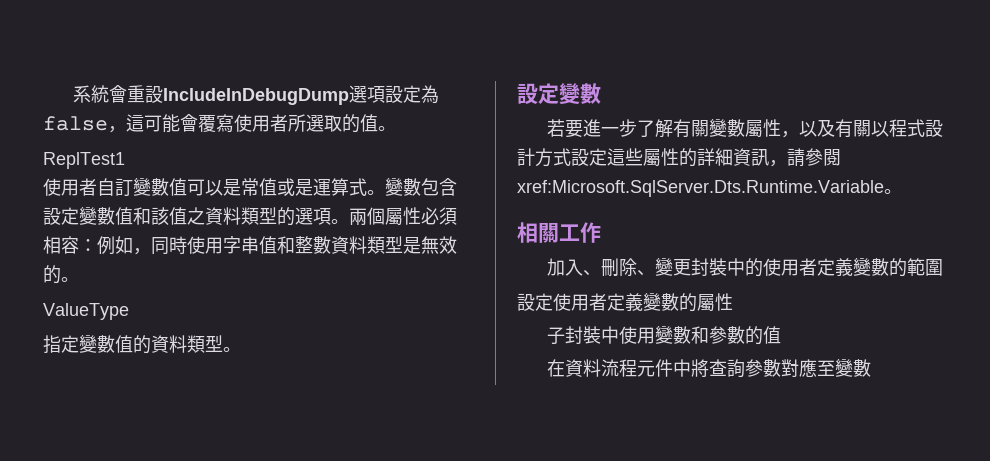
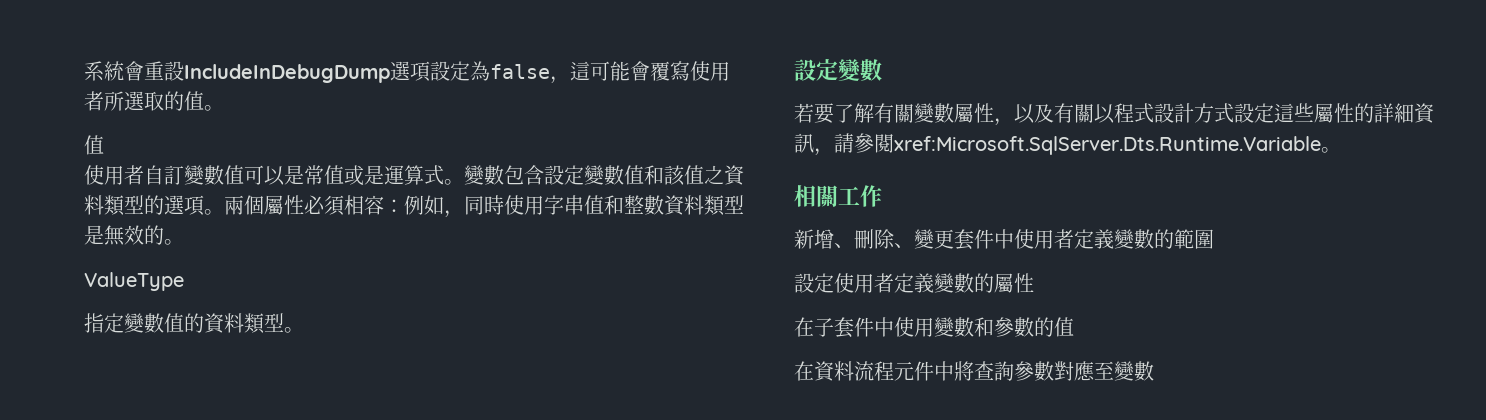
  系統會重設IncludeInDebugDump選項設定為false，這可能會覆寫使用者所選取的值。
- ReplTest1
+ 值
- 若要進一步了解有關變數屬性，以及有關以程式設計方式設定這些屬性的詳細資訊，請參閱xref:Microsoft.SqlServer.Dts.Runtime.Variable。
+ 若要了解有關變數屬性，以及有關以程式設計方式設定這些屬性的詳細資訊，請參閱xref:Microsoft.SqlServer.Dts.Runtime.Variable。
- 加入、刪除、變更封裝中的使用者定義變數的範圍
+ 新增、刪除、變更套件中使用者定義變數的範圍
- 子封裝中使用變數和參數的值
+ 在子套件中使用變數和參數的值

